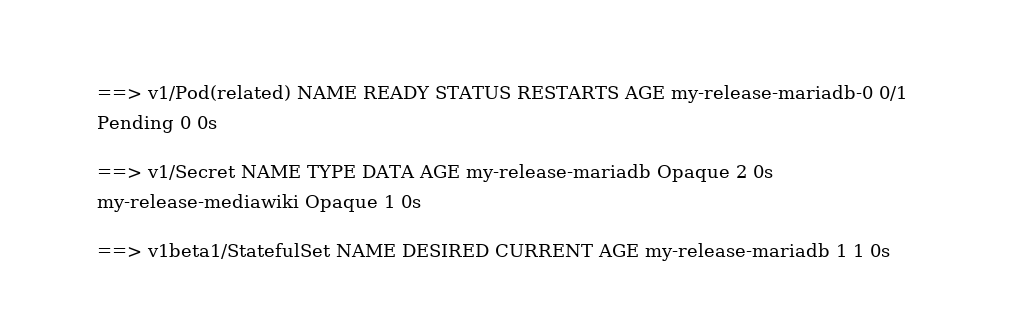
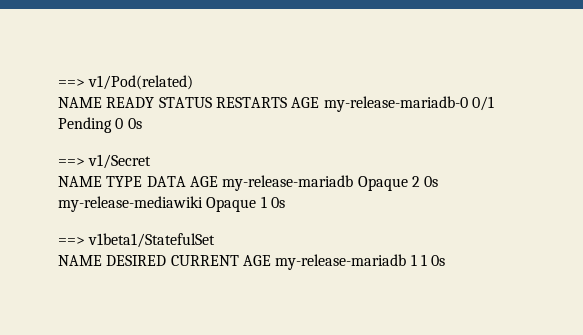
- ==> v1/Pod(related) NAME READY STATUS RESTARTS AGE my-release-mariadb-0 0/1 Pending 0 0s
+ ==> v1/Pod(related)
+ NAME READY STATUS RESTARTS AGE my-release-mariadb-0 0/1 Pending 0 0s
- ==> v1/Secret NAME TYPE DATA AGE my-release-mariadb Opaque 2 0s my-release-mediawiki Opaque 1 0s
+ ==> v1/Secret
+ NAME TYPE DATA AGE my-release-mariadb Opaque 2 0s my-release-mediawiki Opaque 1 0s
- ==> v1beta1/StatefulSet NAME DESIRED CURRENT AGE my-release-mariadb 1 1 0s
+ ==> v1beta1/StatefulSet
+ NAME DESIRED CURRENT AGE my-release-mariadb 1 1 0s

